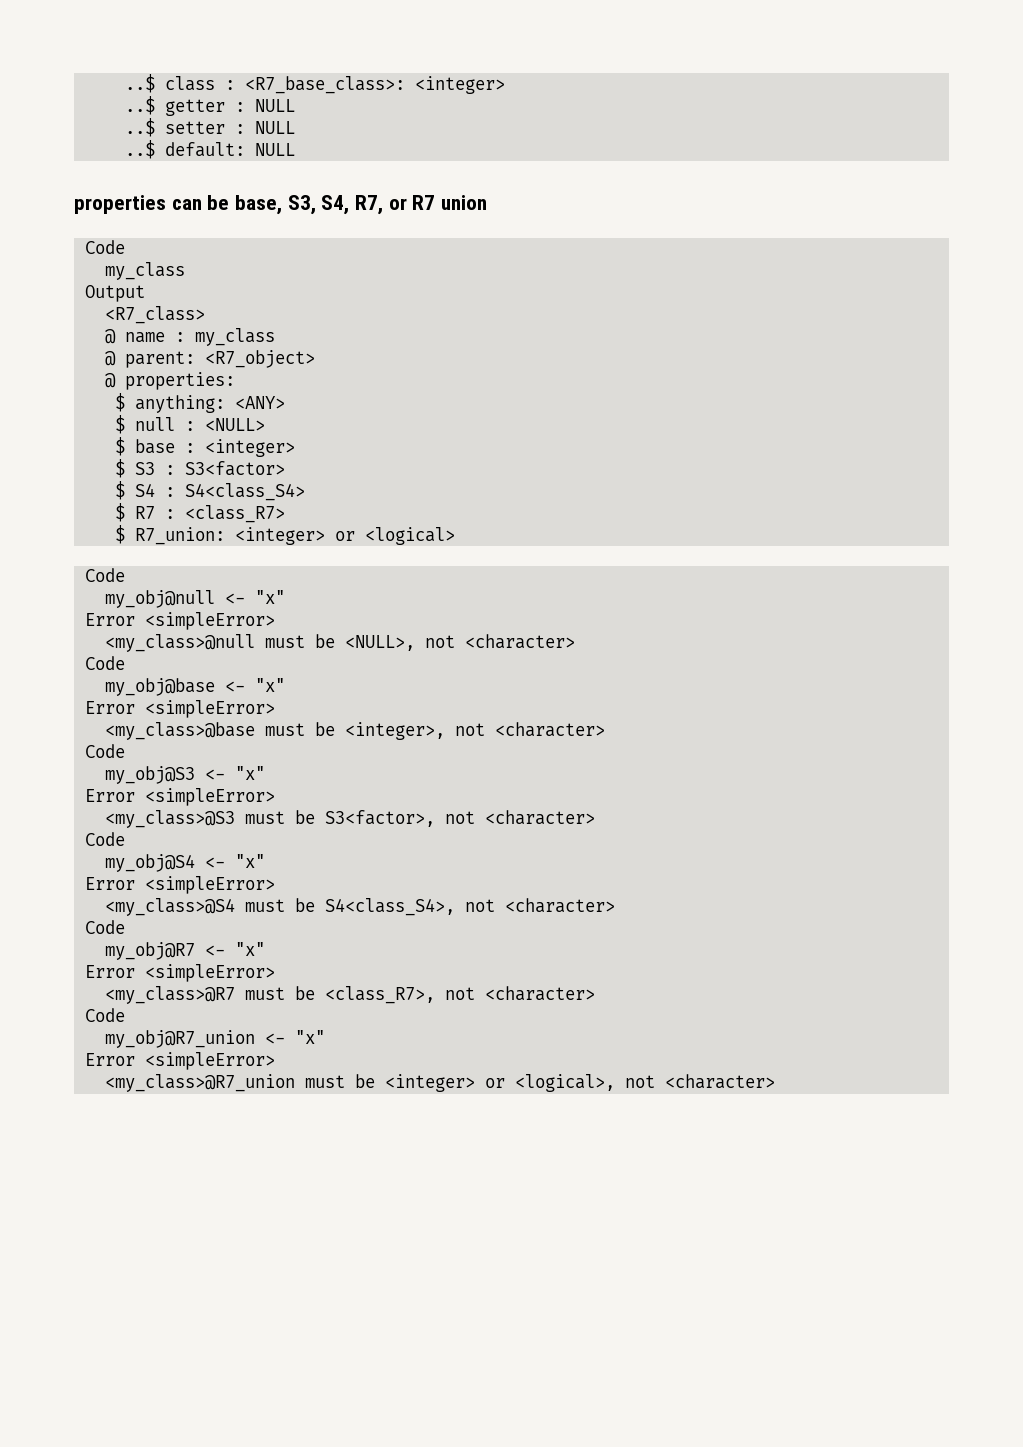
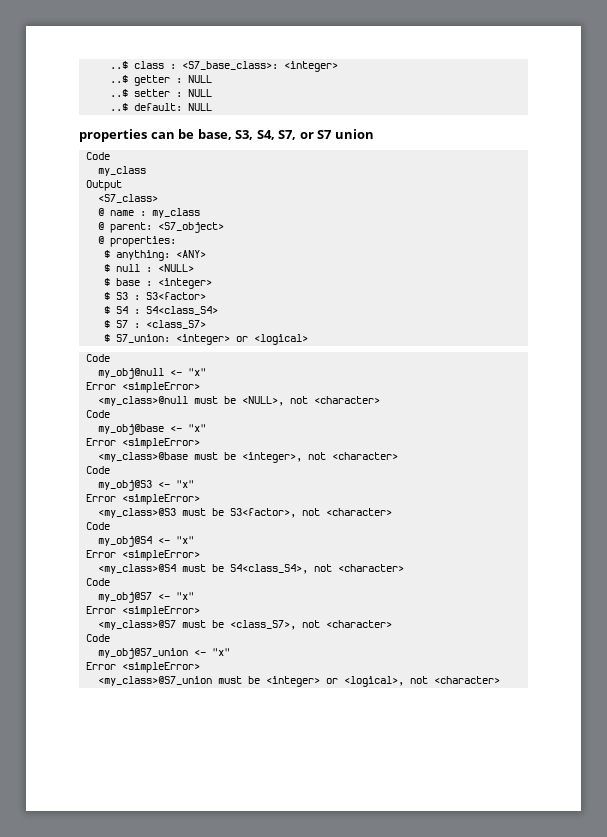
- ..$ class : <R7_base_class>: <integer>
+ ..$ class : <S7_base_class>: <integer>
- properties can be base, S3, S4, R7, or R7 union
+ properties can be base, S3, S4, S7, or S7 union
- <R7_class>
+ <S7_class>
- @ parent: <R7_object>
+ @ parent: <S7_object>
- $ R7 : <class_R7>
- $ R7_union: <integer> or <logical>
+ $ S7 : <class_S7>
+ $ S7_union: <integer> or <logical>
- my_obj@R7 <- "x"
+ my_obj@S7 <- "x"
  Error <simpleError>
- <my_class>@R7 must be <class_R7>, not <character>
+ <my_class>@S7 must be <class_S7>, not <character>
  Code
- my_obj@R7_union <- "x"
+ my_obj@S7_union <- "x"
  Error <simpleError>
- <my_class>@R7_union must be <integer> or <logical>, not <character>
+ <my_class>@S7_union must be <integer> or <logical>, not <character>

